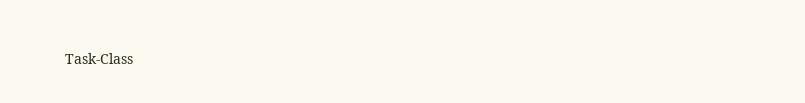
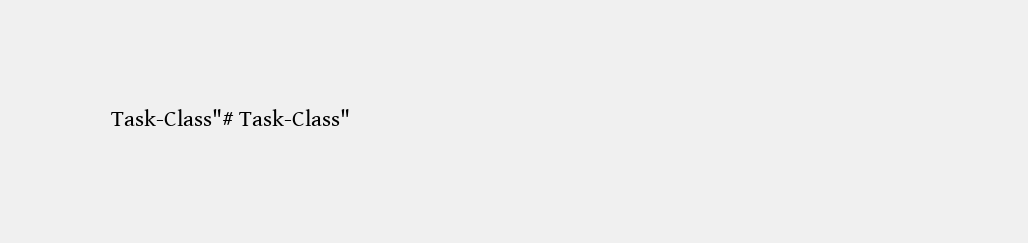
- Task-Class
+ Task-Class"# Task-Class"

